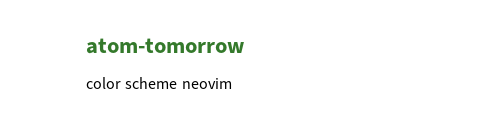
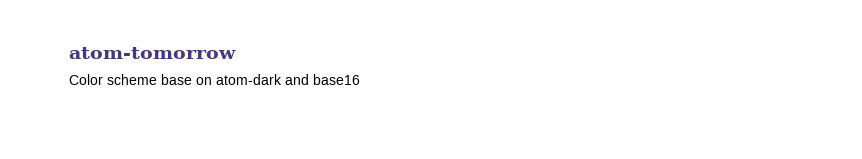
- color scheme neovim
+ Color scheme base on atom-dark and base16

